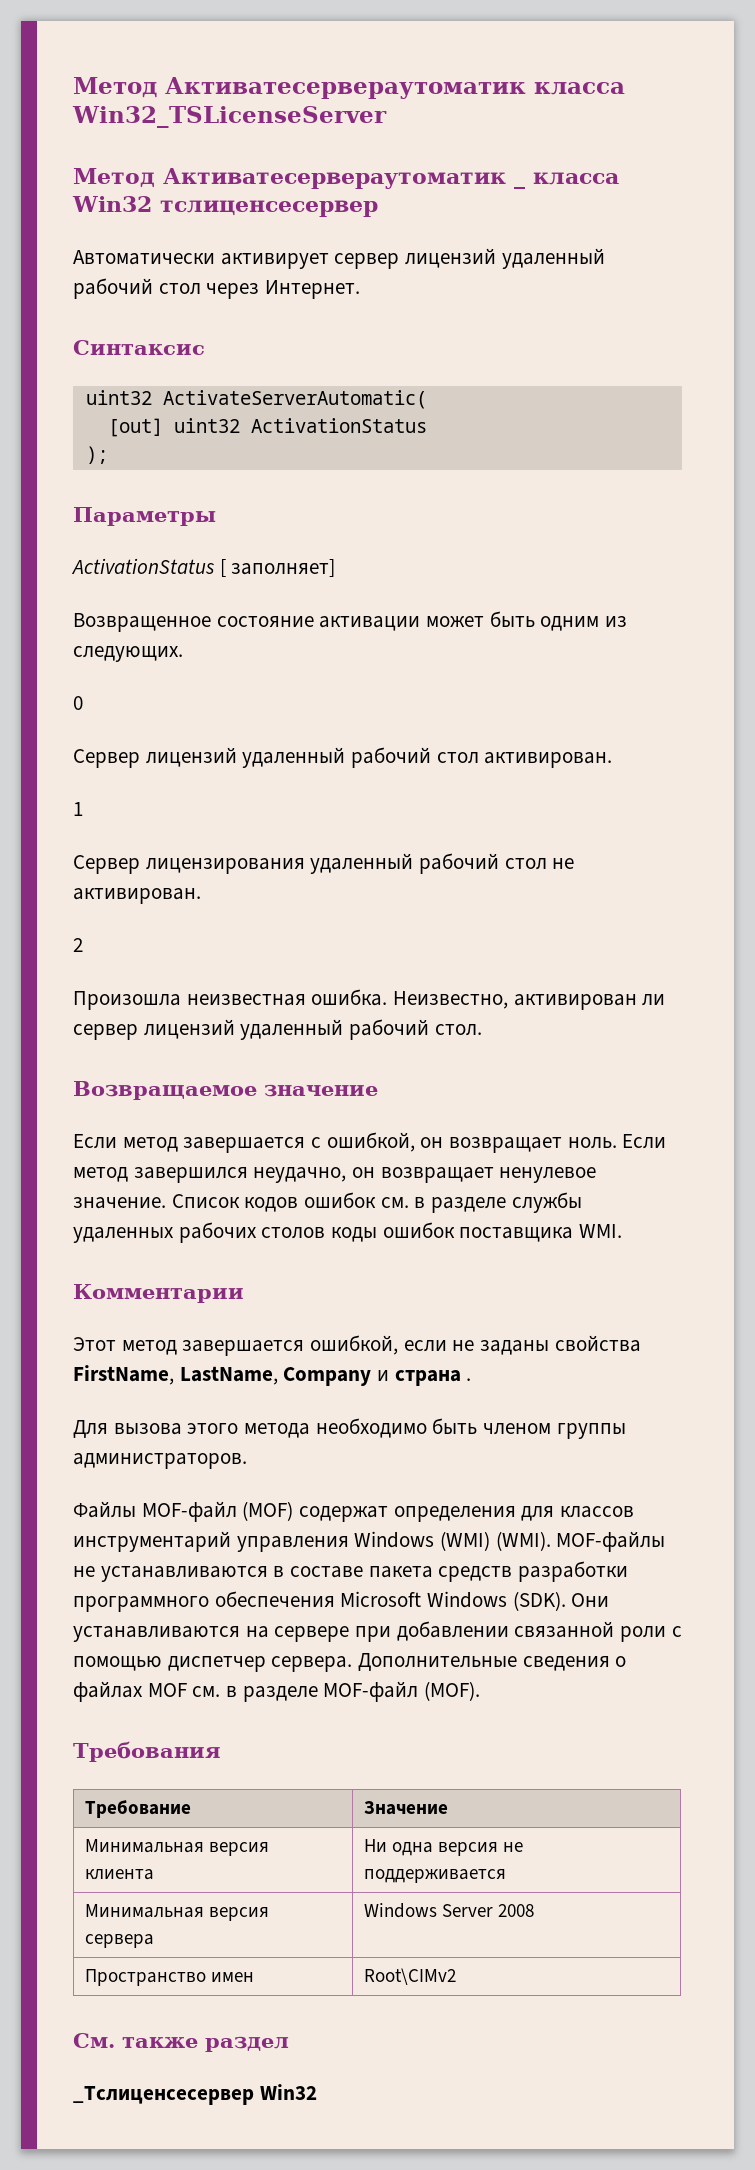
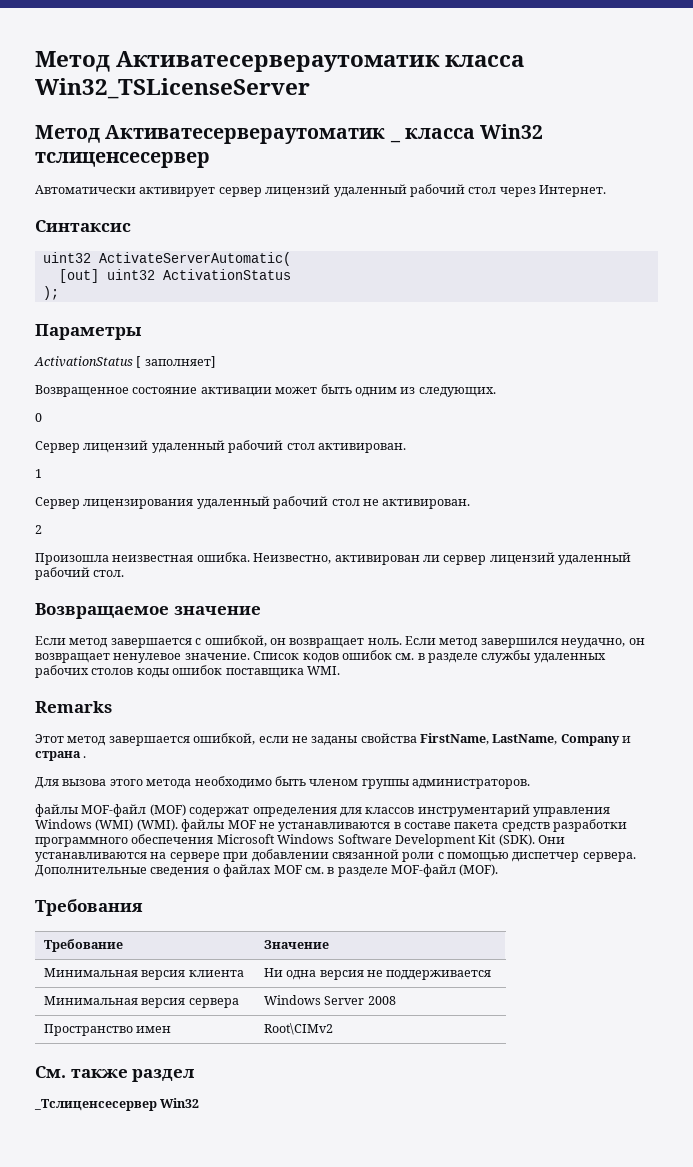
- Комментарии
+ Remarks
- Файлы MOF-файл (MOF) содержат определения для классов инструментарий управления Windows (WMI) (WMI). MOF-файлы не устанавливаются в составе пакета средств разработки программного обеспечения Microsoft Windows (SDK).
+ файлы MOF-файл (MOF) содержат определения для классов инструментарий управления Windows (WMI) (WMI). файлы MOF не устанавливаются в составе пакета средств разработки программного обеспечения Microsoft Windows Software Development Kit (SDK).

